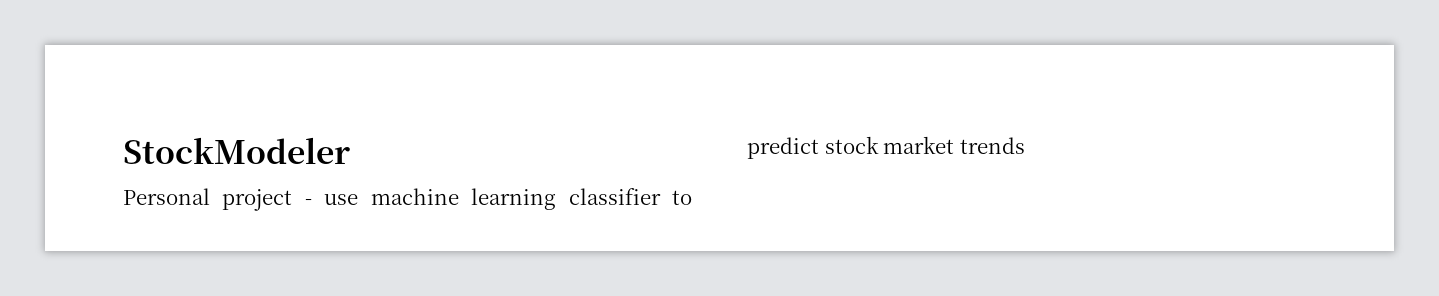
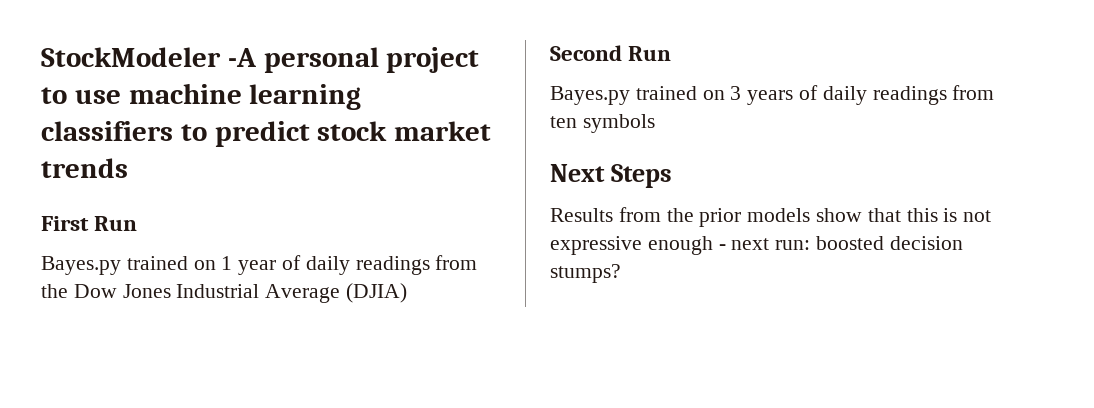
- StockModeler
- Personal project - use machine learning classifier to predict stock market trends
+ StockModeler -A personal project to use machine learning classifiers to predict stock market trends
+ First Run
+ Bayes.py trained on 1 year of daily readings from the Dow Jones Industrial Average (DJIA)
+ Second Run
+ Bayes.py trained on 3 years of daily readings from ten symbols
+ Next Steps
+ Results from the prior models show that this is not expressive enough - next run: boosted decision stumps?

